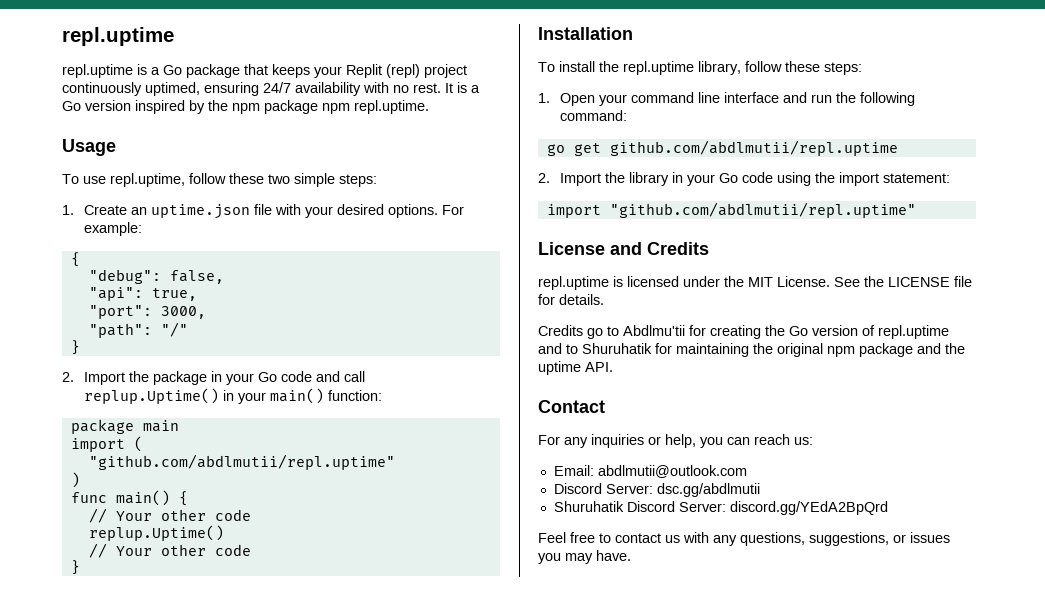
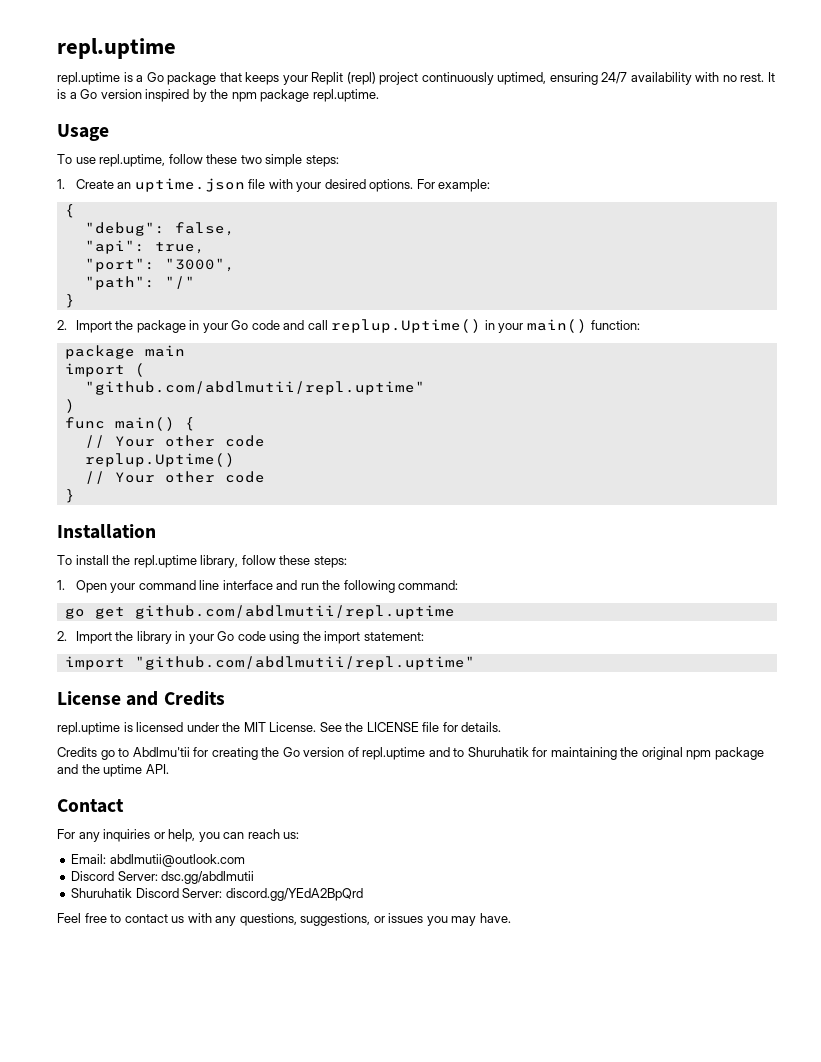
- It is a Go version inspired by the npm package npm repl.uptime.
+ It is a Go version inspired by the npm package repl.uptime.
- "port": 3000,
+ "port": "3000",

